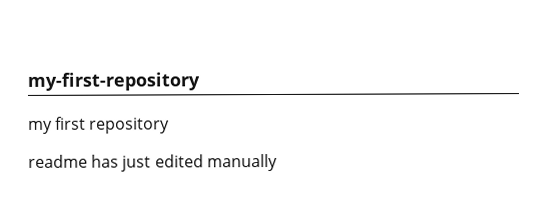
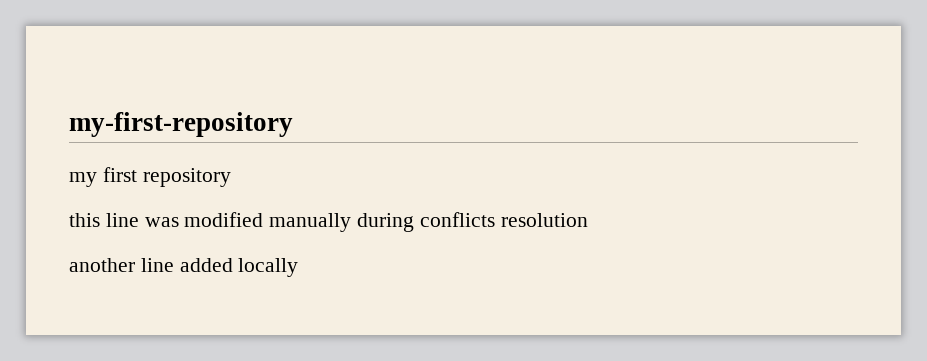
- readme has just edited manually
+ this line was modified manually during conflicts resolution
+ another line added locally

